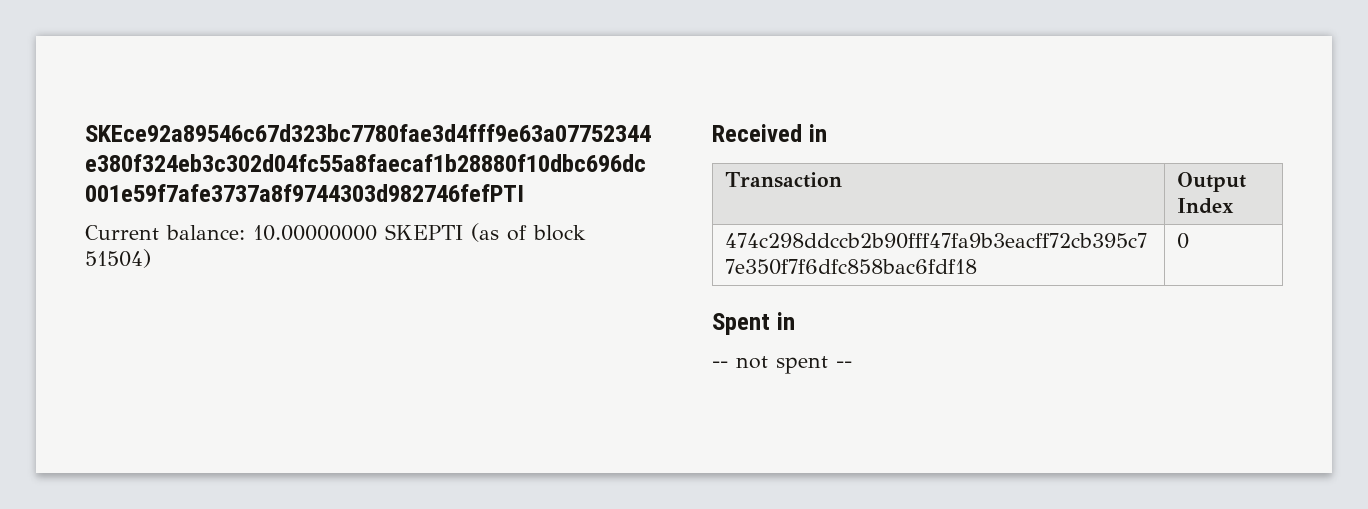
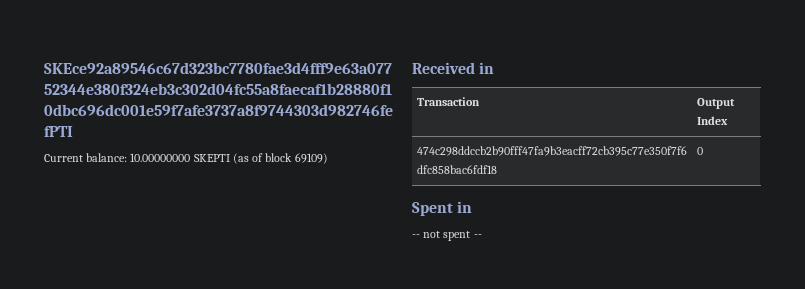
- Current balance: 10.00000000 SKEPTI (as of block 51504)
+ Current balance: 10.00000000 SKEPTI (as of block 69109)

